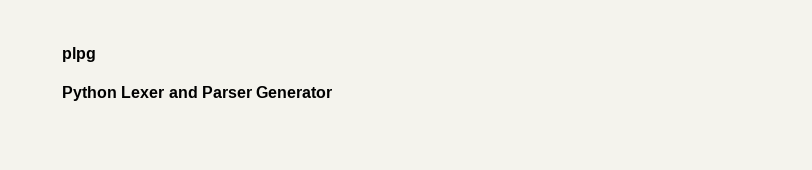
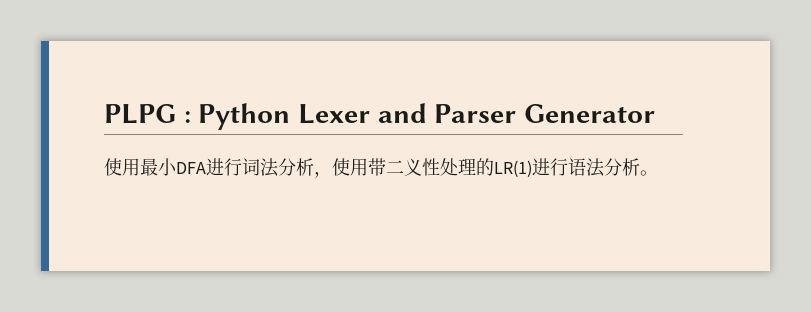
- plpg
- Python Lexer and Parser Generator
+ PLPG : Python Lexer and Parser Generator
+ 使用最小DFA进行词法分析，使用带二义性处理的LR(1)进行语法分析。

